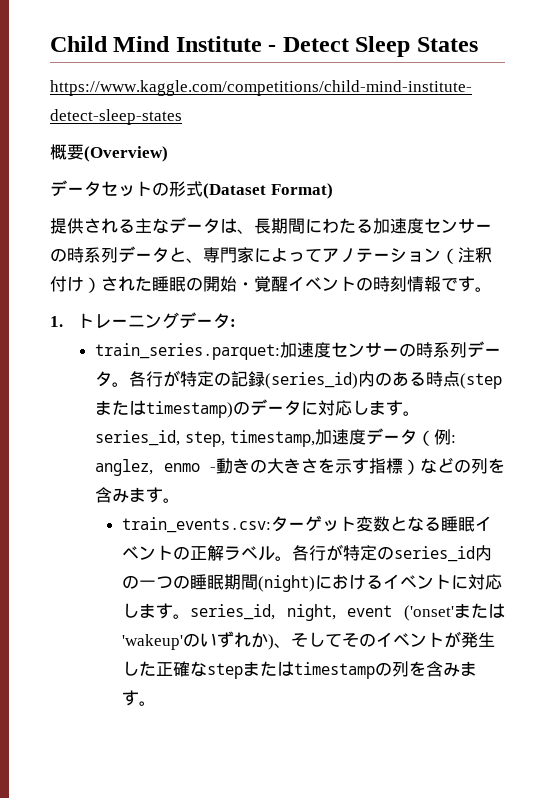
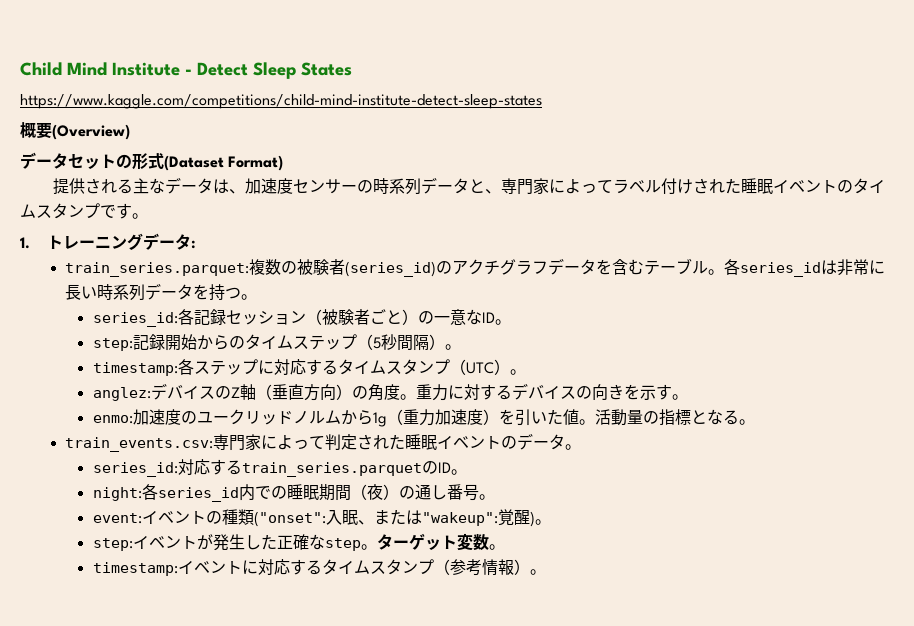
- 提供される主なデータは、長期間にわたる加速度センサーの時系列データと、専門家によってアノテーション（注釈付け）された睡眠の開始・覚醒イベントの時刻情報です。
+ 提供される主なデータは、加速度センサーの時系列データと、専門家によってラベル付けされた睡眠イベントのタイムスタンプです。
- train_series.parquet:加速度センサーの時系列データ。各行が特定の記録(series_id)内のある時点(stepまたはtimestamp)のデータに対応します。series_id, step, timestamp,加速度データ（例: anglez, enmo -動きの大きさを示す指標）などの列を含みます。
- train_events.csv:ターゲット変数となる睡眠イベントの正解ラベル。各行が特定のseries_id内の一つの睡眠期間(night)におけるイベントに対応します。series_id, night, event ('onset'または'wakeup'のいずれか)、そしてそのイベントが発生した正確なstepまたはtimestampの列を含みます。
+ train_series.parquet:複数の被験者(series_id)のアクチグラフデータを含むテーブル。各series_idは非常に長い時系列データを持つ。
+ series_id:各記録セッション（被験者ごと）の一意なID。
+ step:記録開始からのタイムステップ（5秒間隔）。
+ timestamp:各ステップに対応するタイムスタンプ（UTC）。
+ anglez:デバイスのZ軸（垂直方向）の角度。重力に対するデバイスの向きを示す。
+ enmo:加速度のユークリッドノルムから1g（重力加速度）を引いた値。活動量の指標となる。
+ train_events.csv:専門家によって判定された睡眠イベントのデータ。
+ series_id:対応するtrain_series.parquetのID。
+ night:各series_id内での睡眠期間（夜）の通し番号。
+ event:イベントの種類("onset":入眠、または"wakeup":覚醒)。
+ step:イベントが発生した正確なstep。ターゲット変数。
+ timestamp:イベントに対応するタイムスタンプ（参考情報）。

